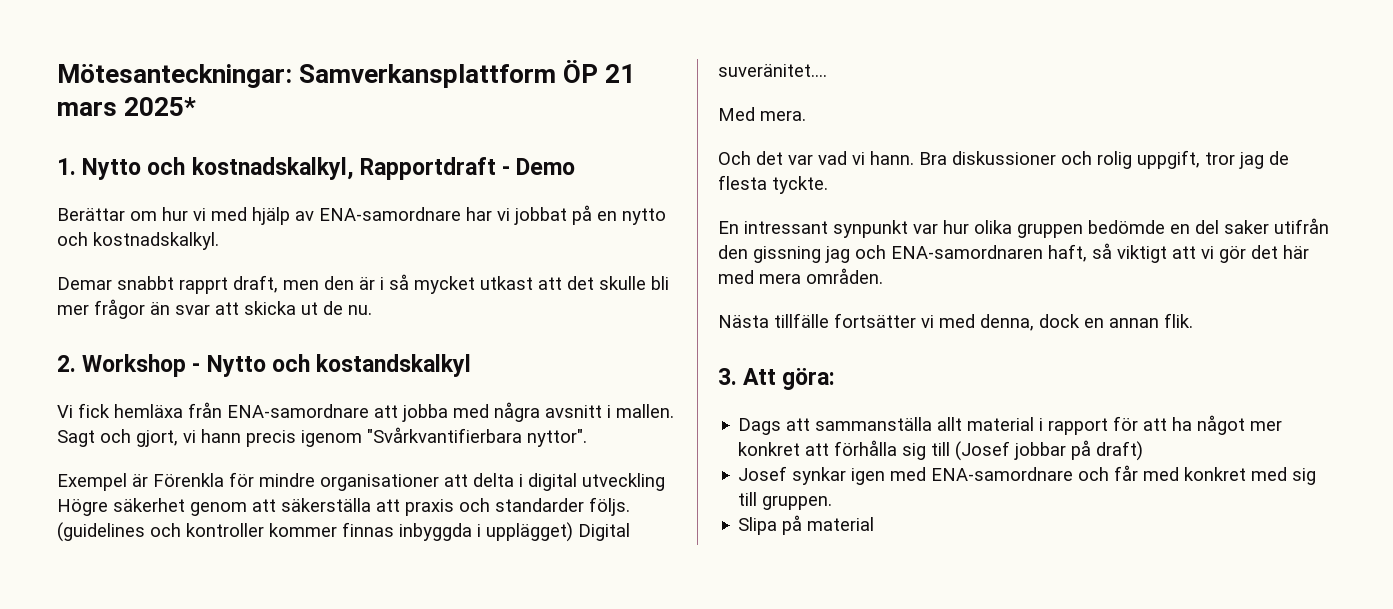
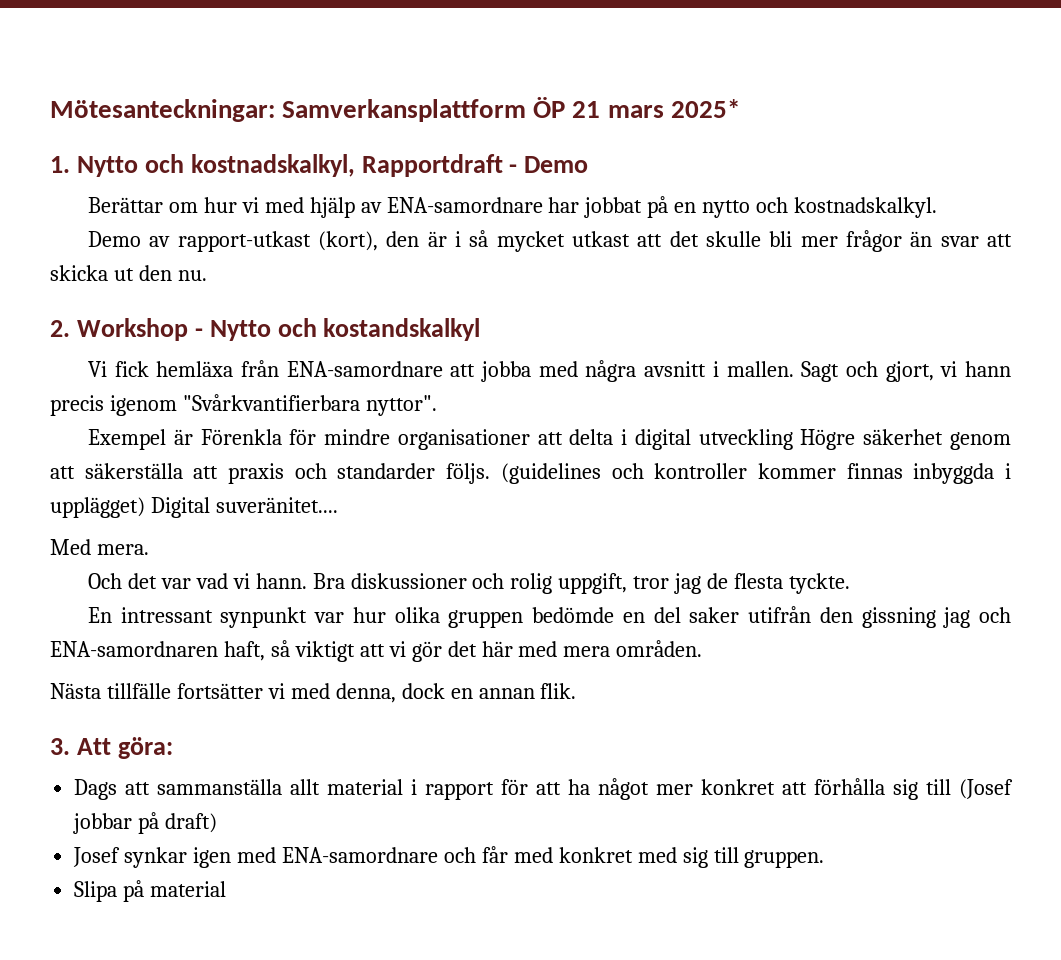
- Berättar om hur vi med hjälp av ENA-samordnare har vi jobbat på en nytto och kostnadskalkyl.
+ Berättar om hur vi med hjälp av ENA-samordnare har jobbat på en nytto och kostnadskalkyl.
- Demar snabbt rapprt draft, men den är i så mycket utkast att det skulle bli mer frågor än svar att skicka ut de nu.
+ Demo av rapport-utkast (kort), den är i så mycket utkast att det skulle bli mer frågor än svar att skicka ut den nu.

